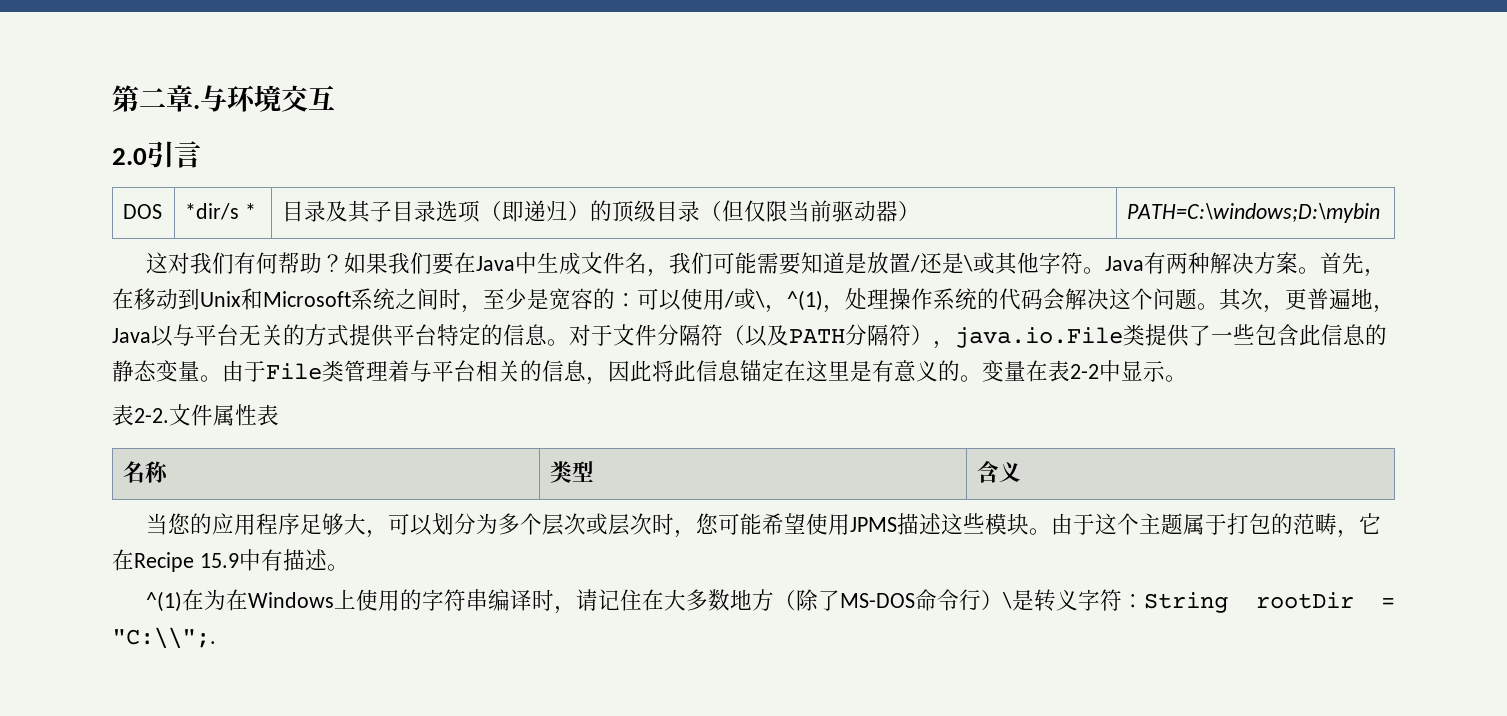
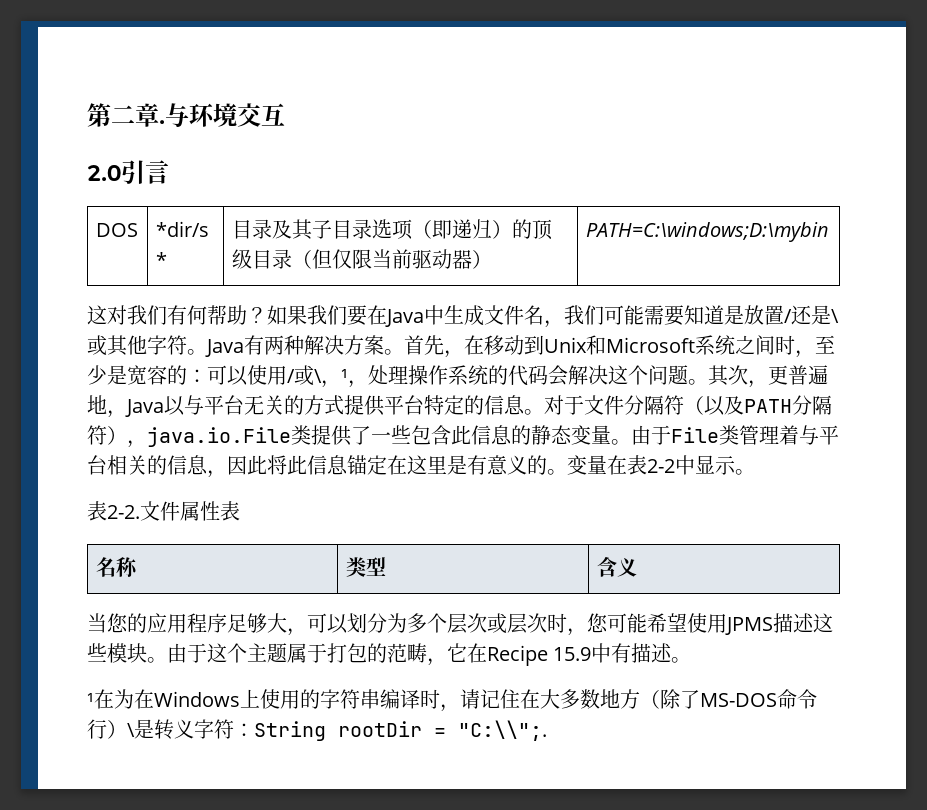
- 首先，在移动到Unix和Microsoft系统之间时，至少是宽容的：可以使用/或\，^(1)，处理操作系统的代码会解决这个问题。
+ 首先，在移动到Unix和Microsoft系统之间时，至少是宽容的：可以使用/或\，¹，处理操作系统的代码会解决这个问题。
- ^(1)在为在Windows上使用的字符串编译时，请记住在大多数地方（除了MS-DOS命令行）\是转义字符：String rootDir = "C:\\";.
+ ¹在为在Windows上使用的字符串编译时，请记住在大多数地方（除了MS-DOS命令行）\是转义字符：String rootDir = "C:\\";.

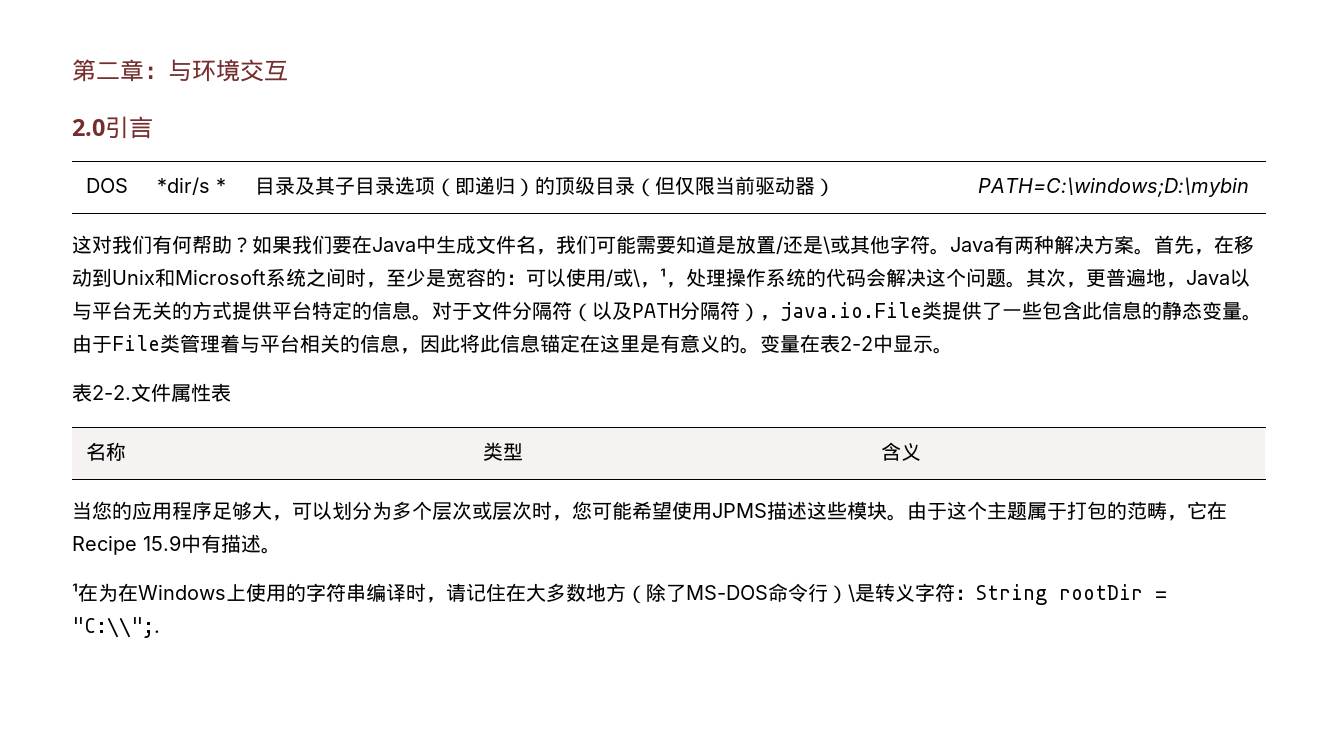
- 第二章.与环境交互
+ 第二章：与环境交互

